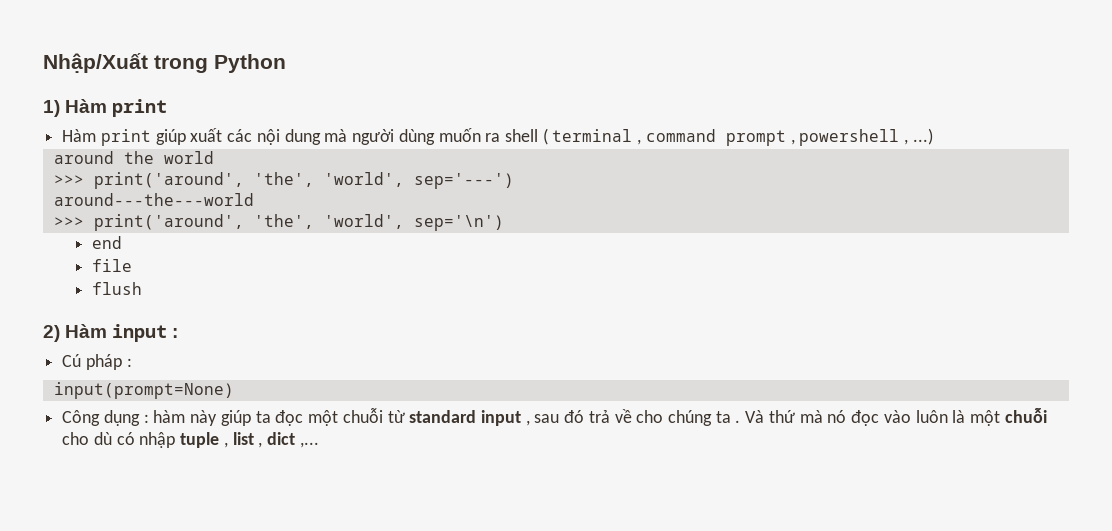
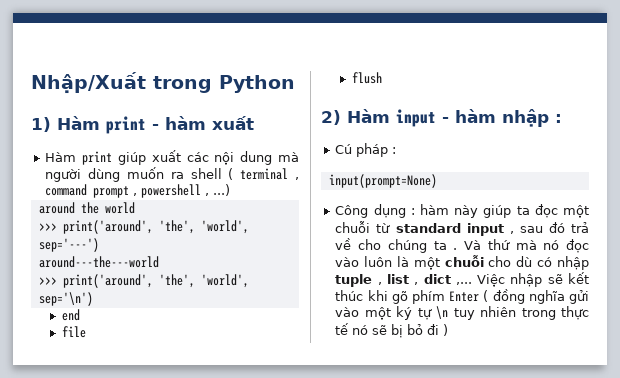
- 1) Hàm print
+ 1) Hàm print - hàm xuất
- 2) Hàm input :
+ 2) Hàm input - hàm nhập :
+ Việc nhập sẽ kết thúc khi gõ phím Enter ( đồng nghĩa gửi vào một ký tự \n tuy nhiên trong thực tế nó sẽ bị bỏ đi )

